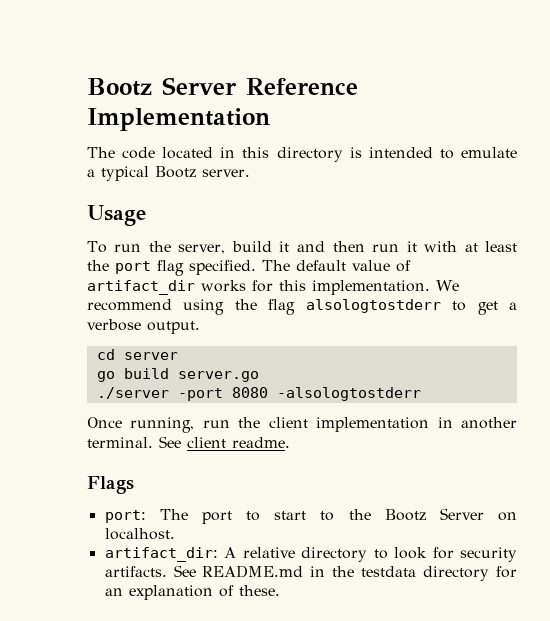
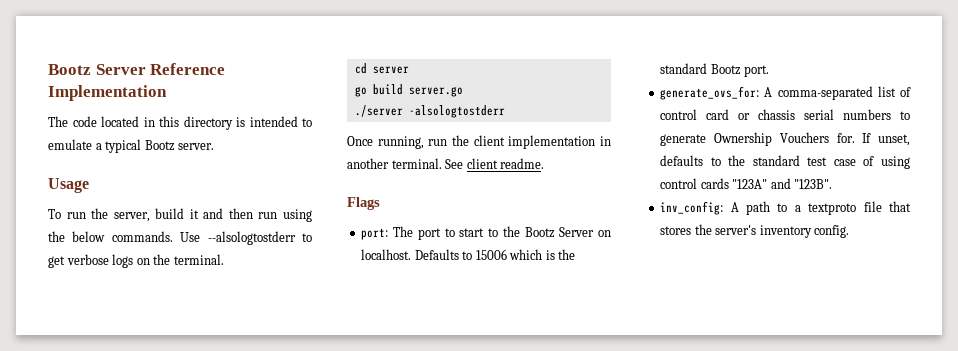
- To run the server, build it and then run it with at least the port flag specified. The default value of artifact_dir works for this implementation. We recommend using the flag alsologtostderr to get a verbose output.
+ To run the server, build it and then run using the below commands. Use --alsologtostderr to get verbose logs on the terminal.
- ./server -port 8080 -alsologtostderr
+ ./server -alsologtostderr
- port: The port to start to the Bootz Server on localhost.
- artifact_dir: A relative directory to look for security artifacts. See README.md in the testdata directory for an explanation of these.
+ port: The port to start to the Bootz Server on localhost. Defaults to 15006 which is the standard Bootz port.
+ generate_ovs_for: A comma-separated list of control card or chassis serial numbers to generate Ownership Vouchers for. If unset, defaults to the standard test case of using control cards "123A" and "123B".
+ inv_config: A path to a textproto file that stores the server's inventory config.

